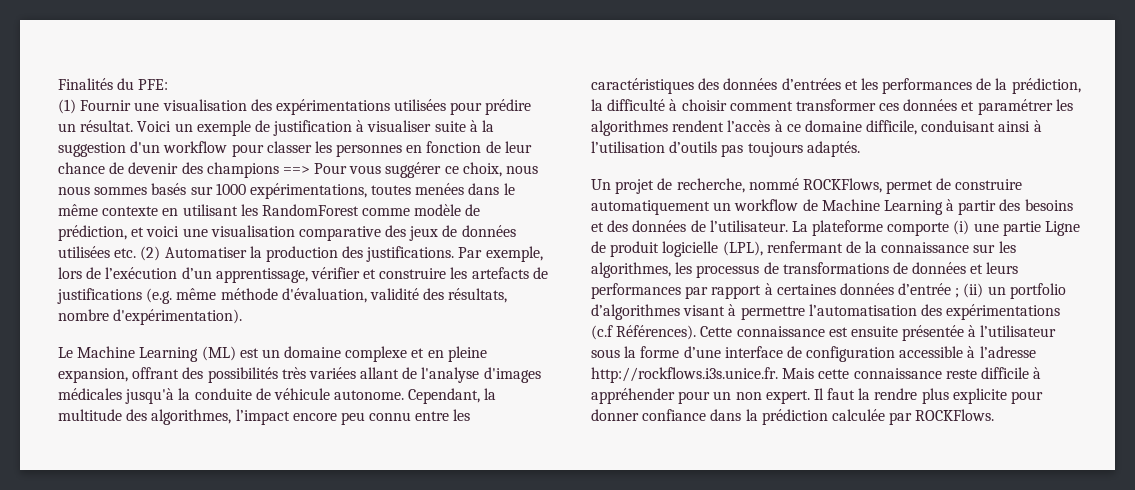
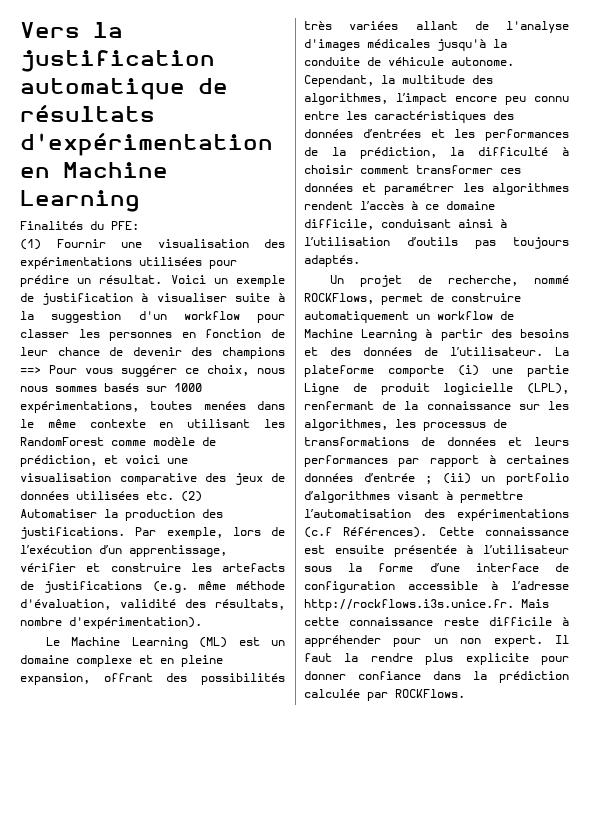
+ Vers la justification automatique de résultats d'expérimentation en Machine Learning

